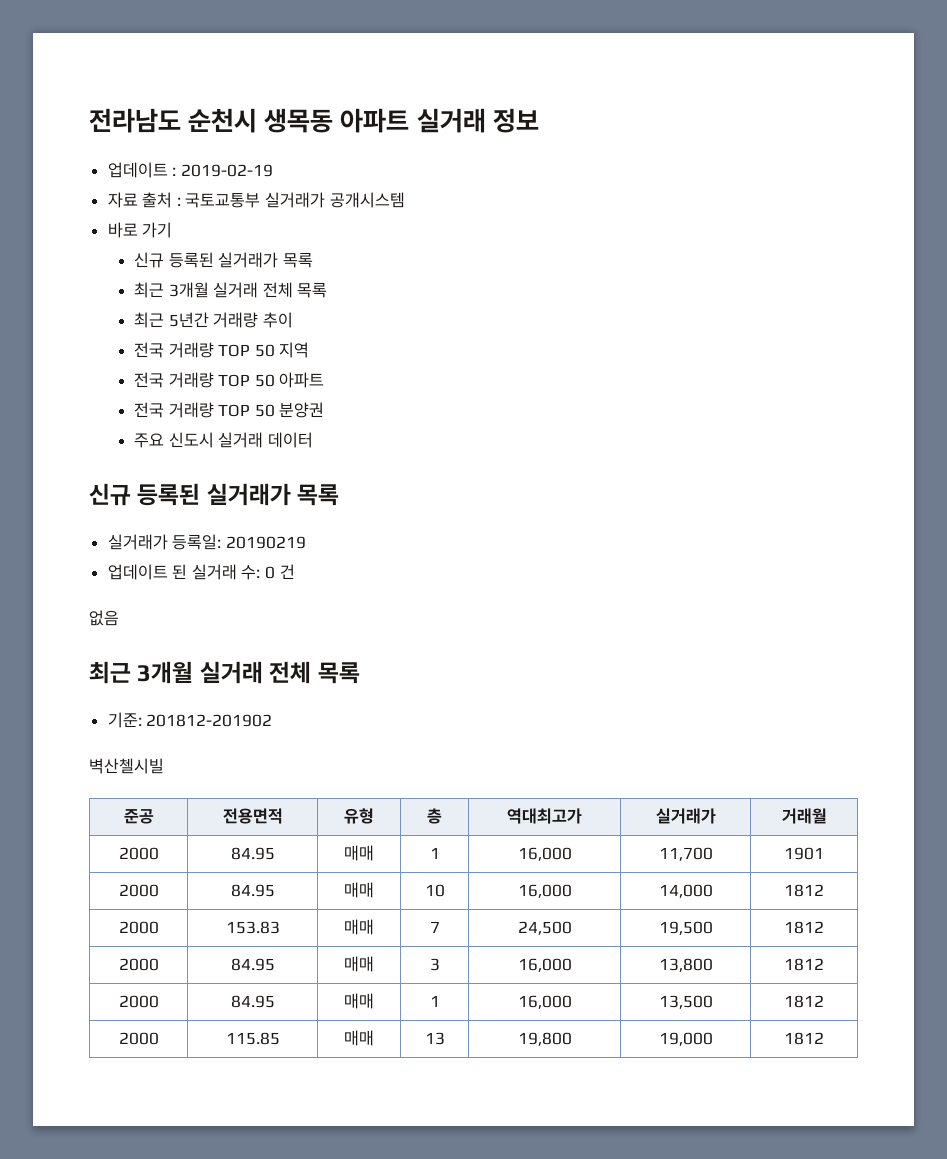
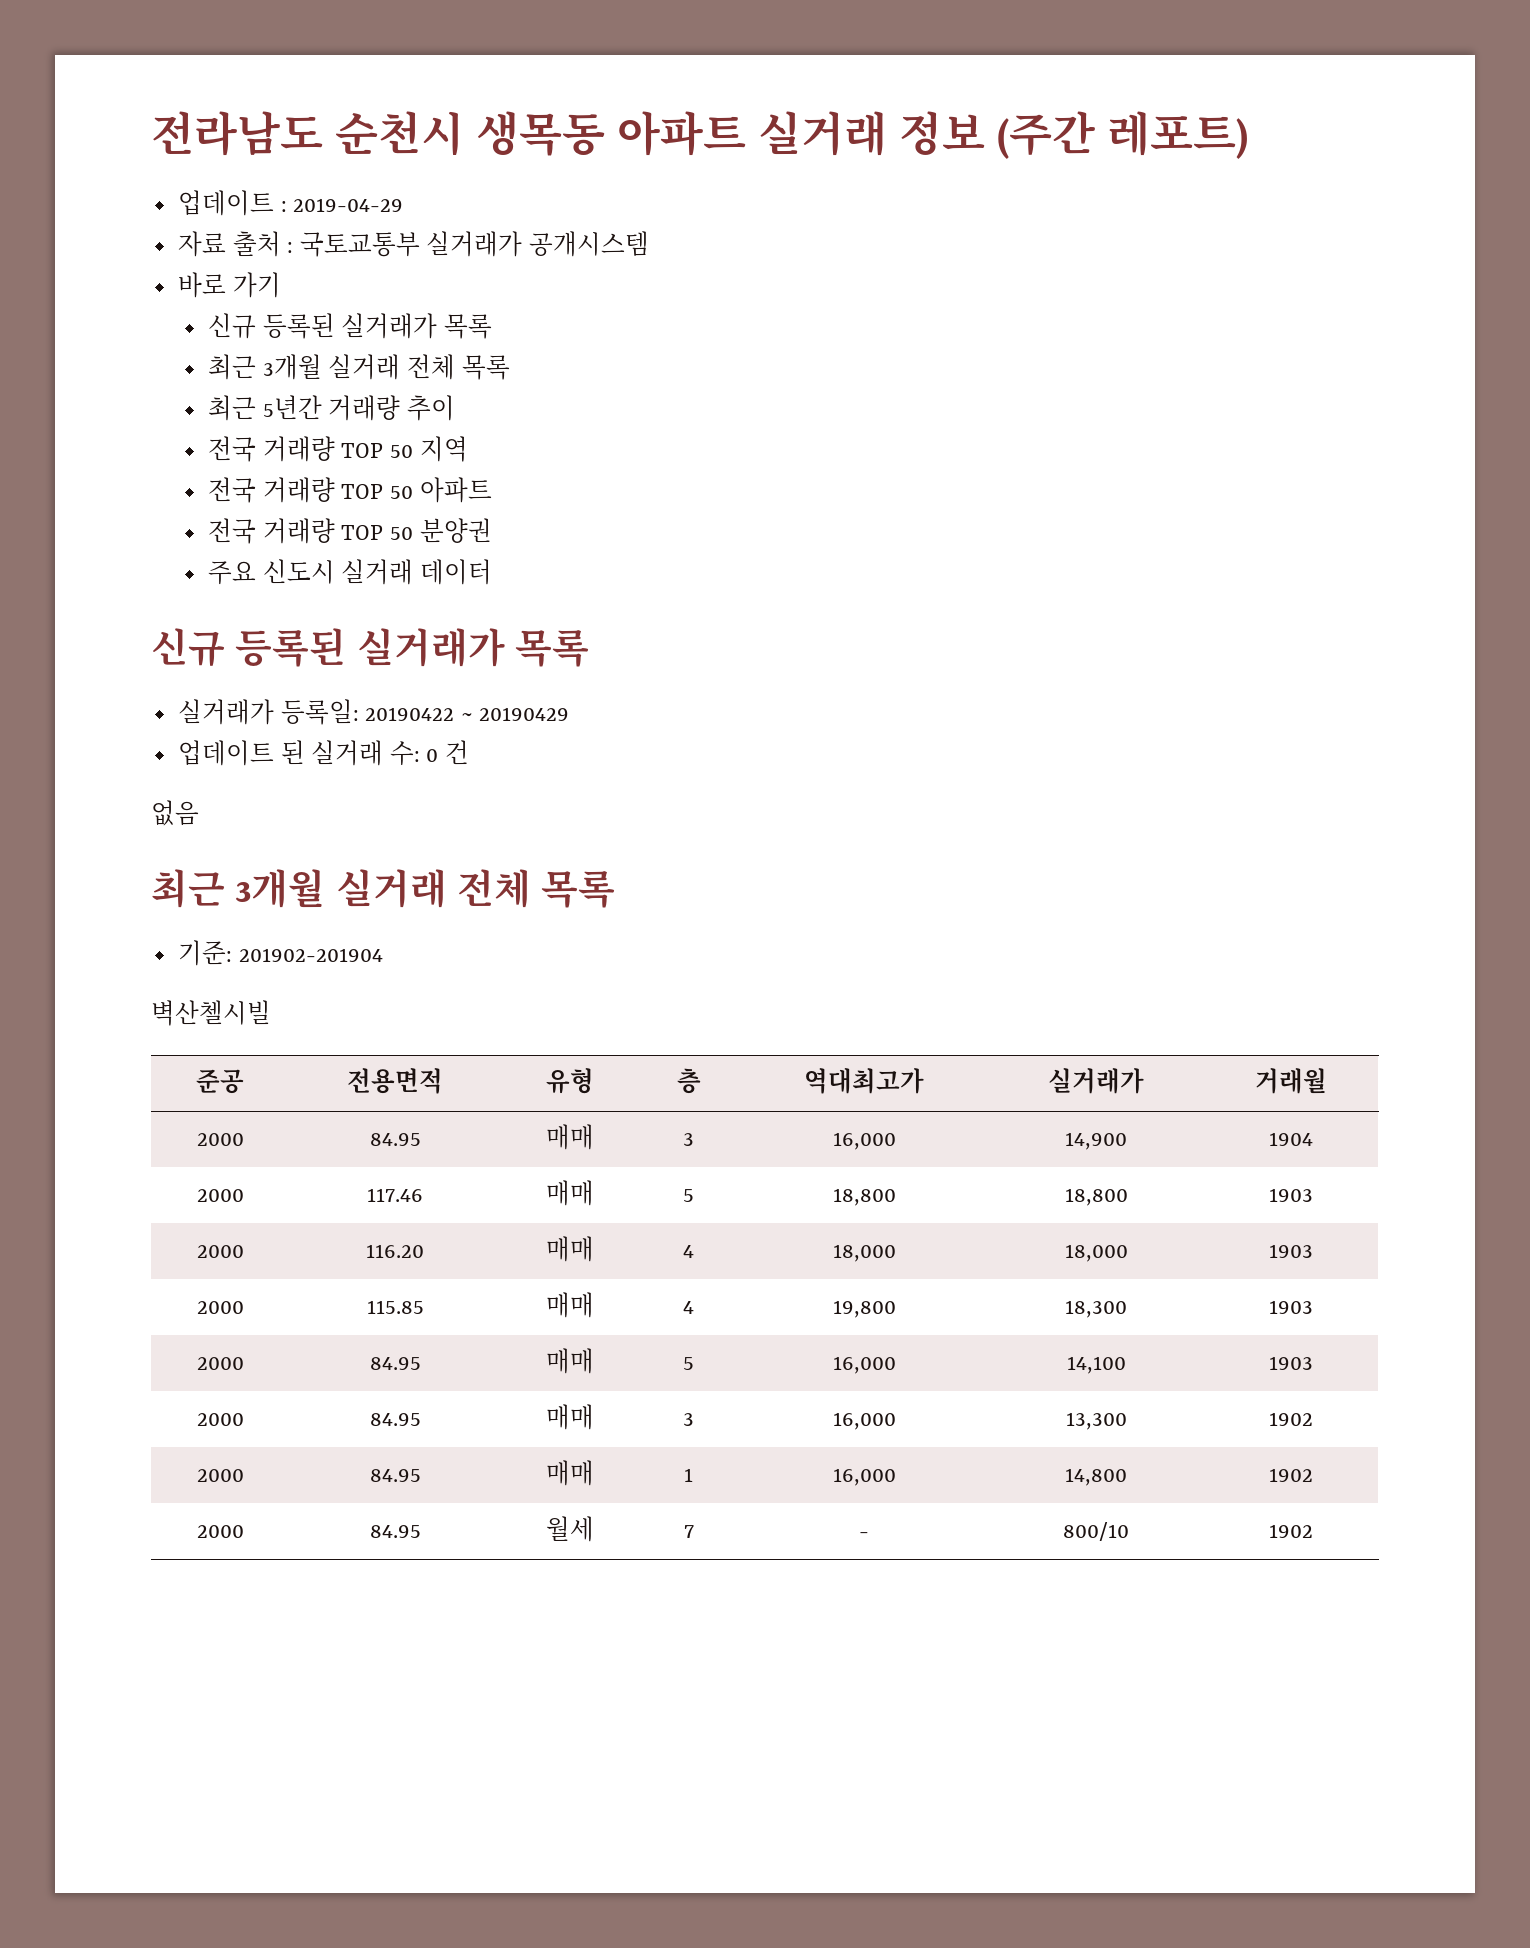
- 전라남도 순천시 생목동 아파트 실거래 정보
+ 전라남도 순천시 생목동 아파트 실거래 정보 (주간 레포트)
- 업데이트 : 2019-02-19
+ 업데이트 : 2019-04-29
- 실거래가 등록일: 20190219
+ 실거래가 등록일: 20190422 ~ 20190429
- 기준: 201812-201902
+ 기준: 201902-201904
- 2000 | 84.95 | 매매 | 1 | 16,000 | 11,700 | 1901
- 2000 | 84.95 | 매매 | 10 | 16,000 | 14,000 | 1812
- 2000 | 153.83 | 매매 | 7 | 24,500 | 19,500 | 1812
- 2000 | 84.95 | 매매 | 3 | 16,000 | 13,800 | 1812
- 2000 | 84.95 | 매매 | 1 | 16,000 | 13,500 | 1812
- 2000 | 115.85 | 매매 | 13 | 19,800 | 19,000 | 1812
+ 2000 | 84.95 | 매매 | 3 | 16,000 | 14,900 | 1904
+ 2000 | 117.46 | 매매 | 5 | 18,800 | 18,800 | 1903
+ 2000 | 116.20 | 매매 | 4 | 18,000 | 18,000 | 1903
+ 2000 | 115.85 | 매매 | 4 | 19,800 | 18,300 | 1903
+ 2000 | 84.95 | 매매 | 5 | 16,000 | 14,100 | 1903
+ 2000 | 84.95 | 매매 | 3 | 16,000 | 13,300 | 1902
+ 2000 | 84.95 | 매매 | 1 | 16,000 | 14,800 | 1902
+ 2000 | 84.95 | 월세 | 7 | - | 800/10 | 1902

